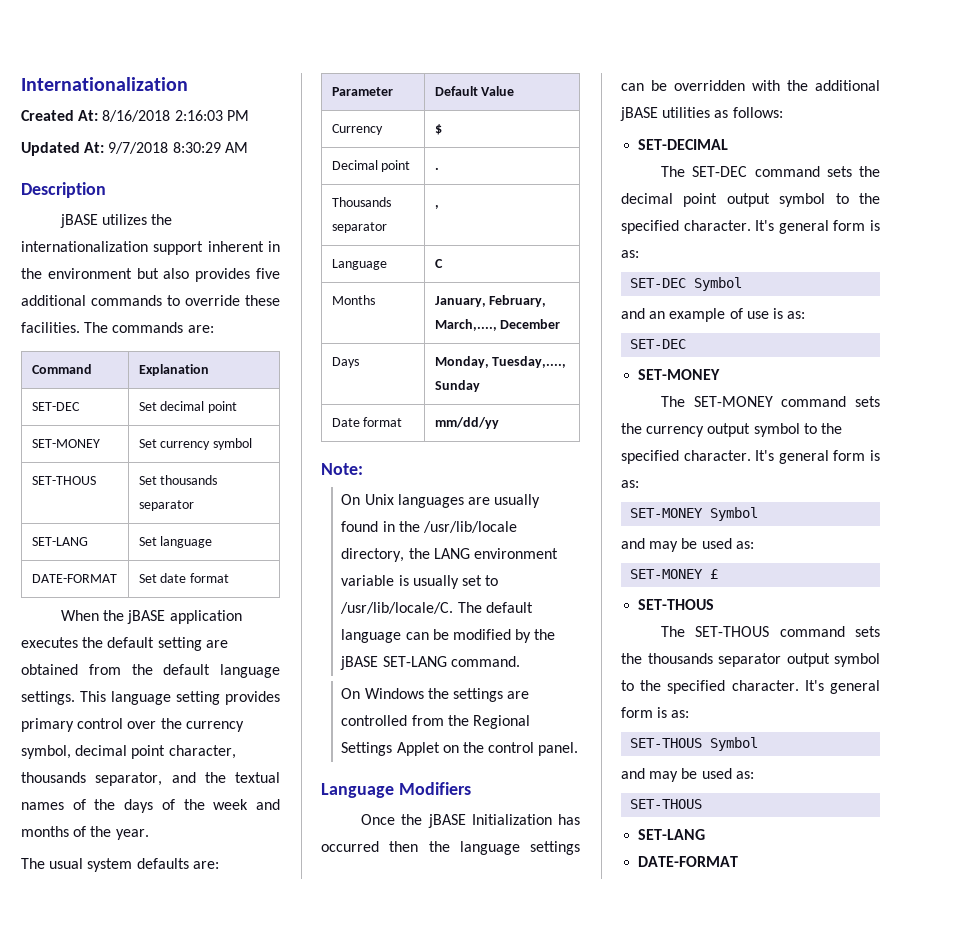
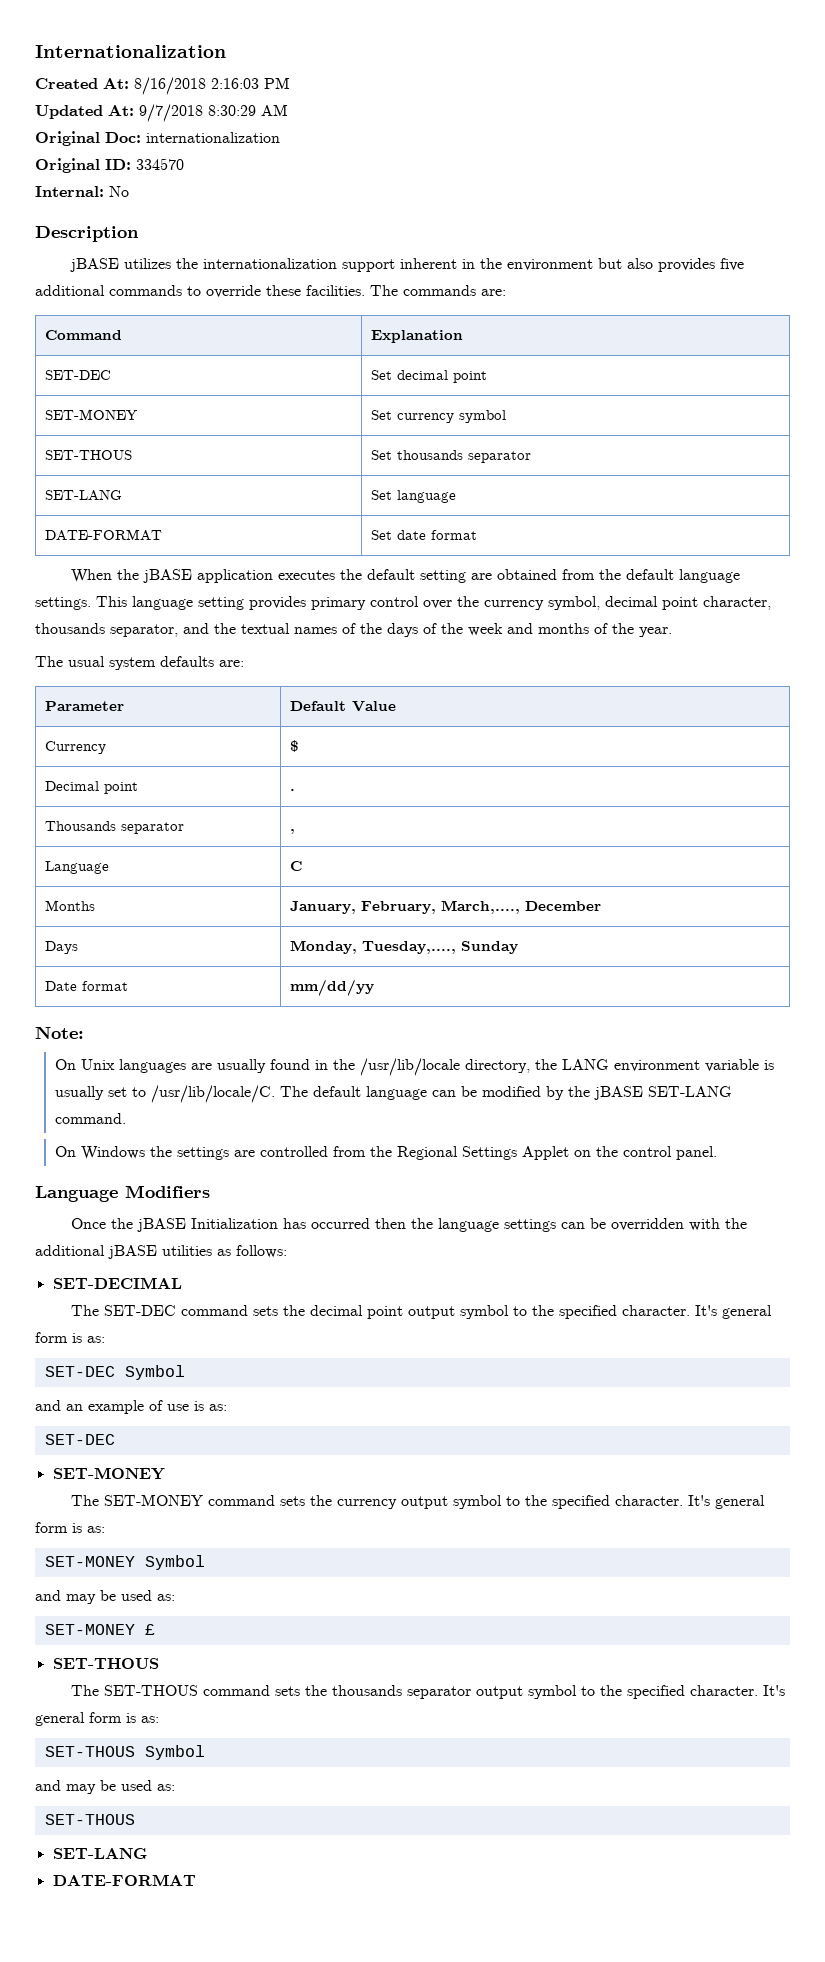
+ Original Doc: internationalization
+ Original ID: 334570
+ Internal: No

